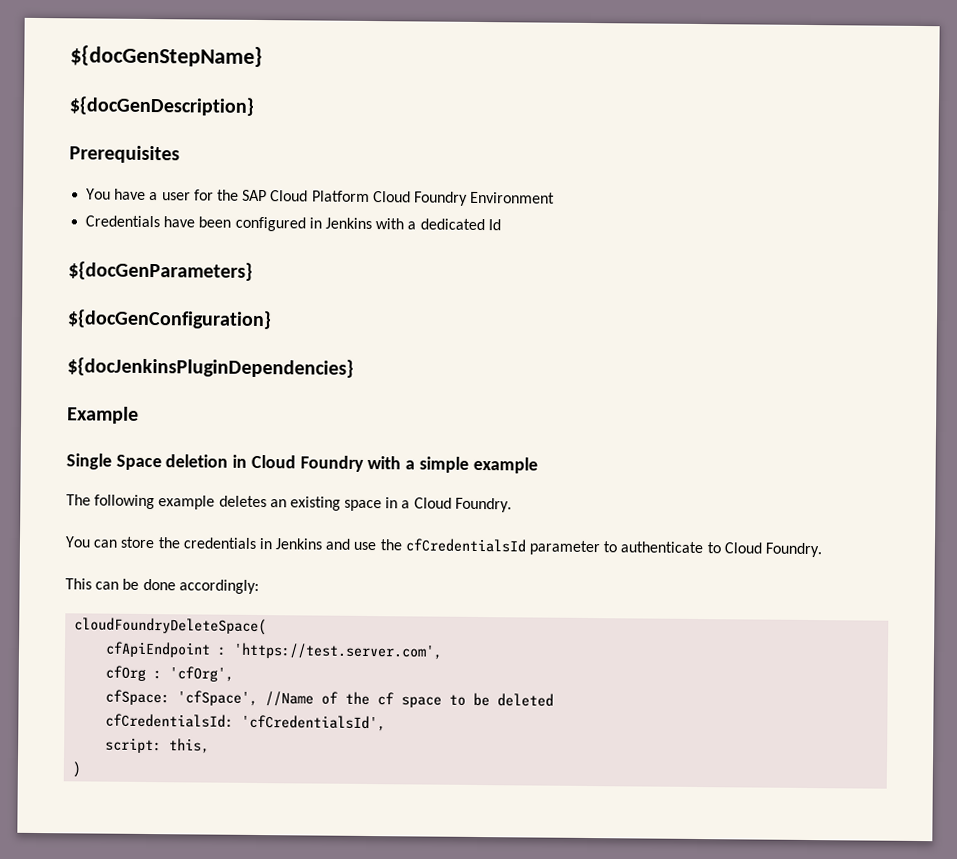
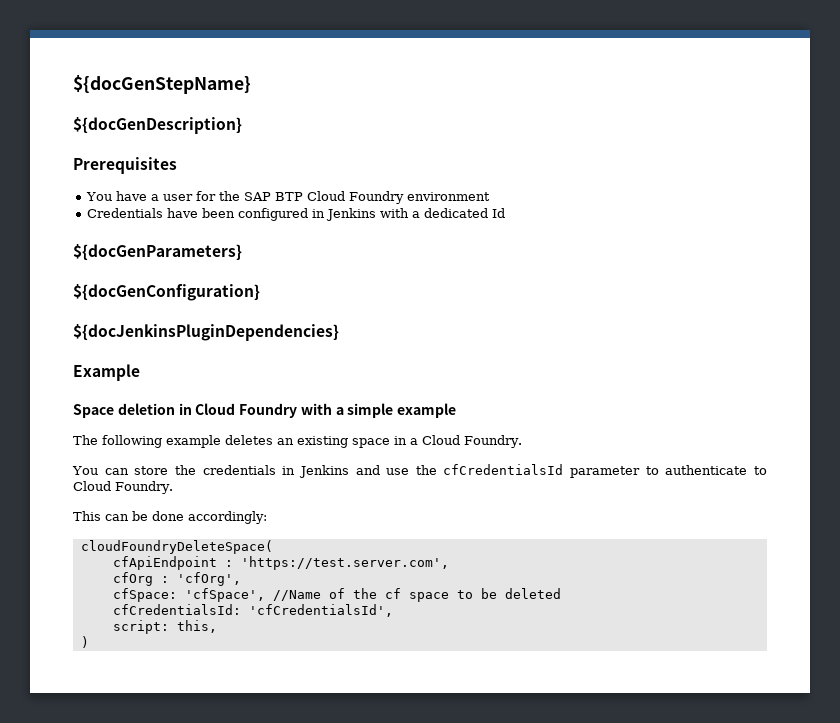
- You have a user for the SAP Cloud Platform Cloud Foundry Environment
+ You have a user for the SAP BTP Cloud Foundry environment
- Single Space deletion in Cloud Foundry with a simple example
+ Space deletion in Cloud Foundry with a simple example

